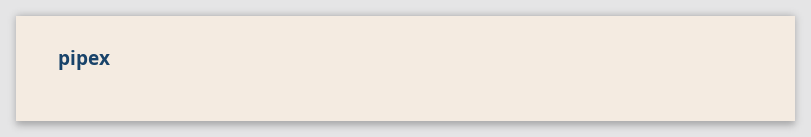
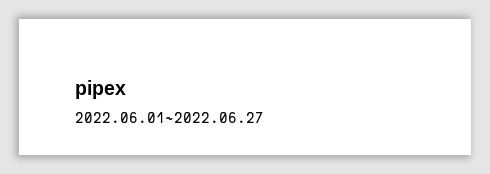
+ 2022.06.01~2022.06.27

